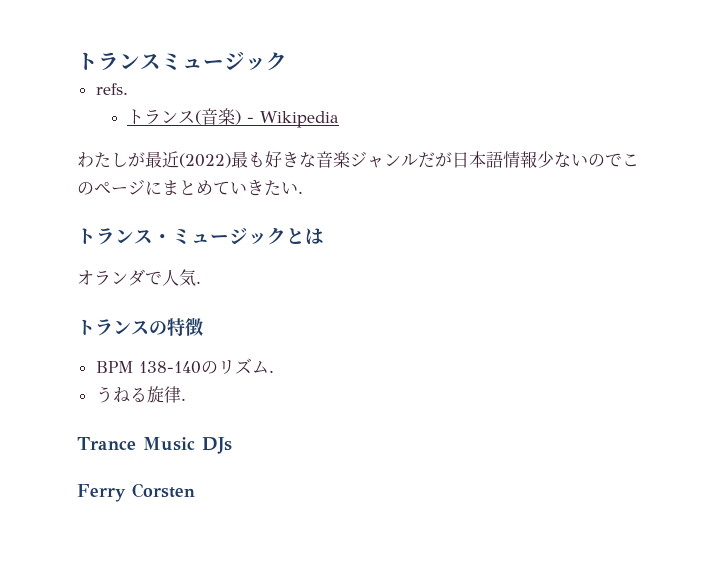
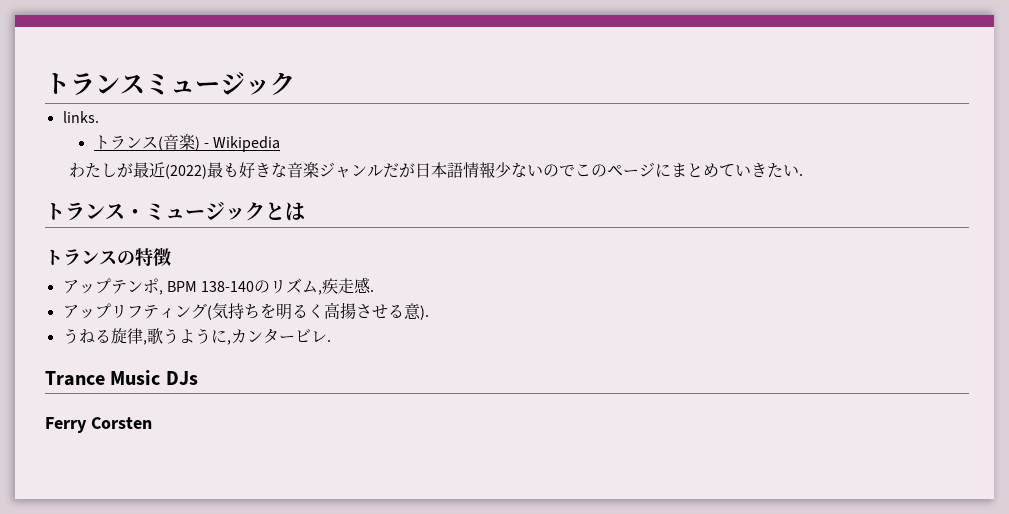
- refs.
+ links.
- オランダで人気.
- BPM 138-140のリズム.
- うねる旋律.
+ アップテンポ, BPM 138-140のリズム,疾走感.
+ アップリフティング(気持ちを明るく高揚させる意).
+ うねる旋律,歌うように,カンタービレ.

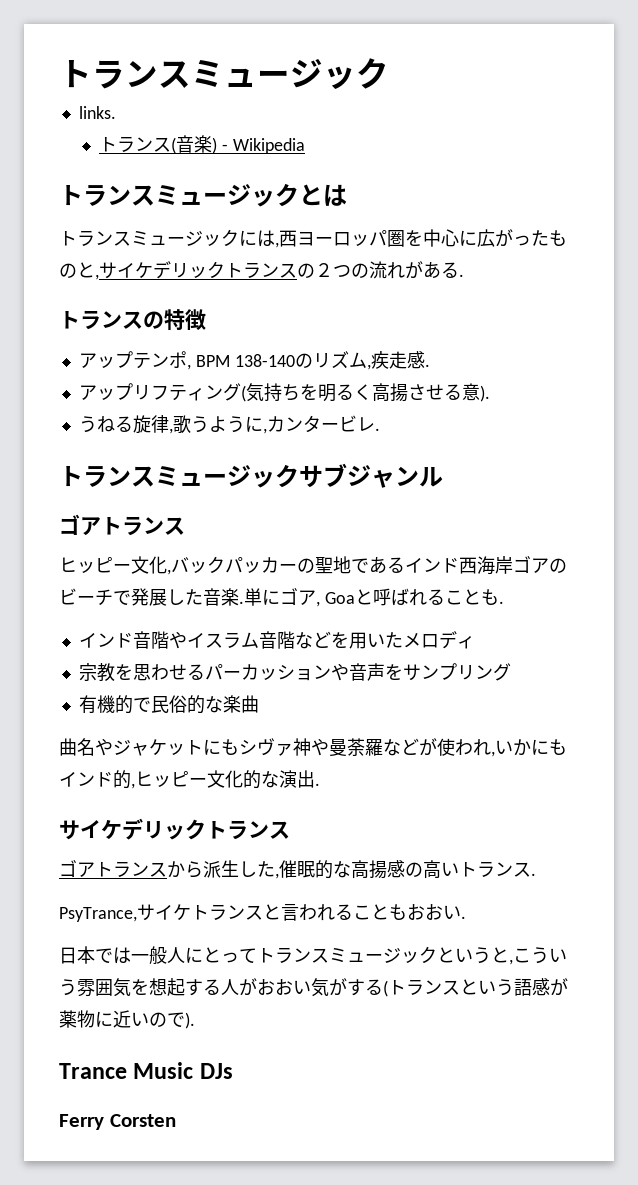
- わたしが最近(2022)最も好きな音楽ジャンルだが日本語情報少ないのでこのページにまとめていきたい.
- トランス・ミュージックとは
+ トランスミュージックとは
+ トランスミュージックには,西ヨーロッパ圏を中心に広がったものと,サイケデリックトランスの２つの流れがある.
+ トランスミュージックサブジャンル
+ ゴアトランス
+ ヒッピー文化,バックパッカーの聖地であるインド西海岸ゴアのビーチで発展した音楽.単にゴア, Goaと呼ばれることも.
+ インド音階やイスラム音階などを用いたメロディ
+ 宗教を思わせるパーカッションや音声をサンプリング
+ 有機的で民俗的な楽曲
+ 曲名やジャケットにもシヴァ神や曼荼羅などが使われ,いかにもインド的,ヒッピー文化的な演出.
+ サイケデリックトランス
+ ゴアトランスから派生した,催眠的な高揚感の高いトランス.
+ PsyTrance,サイケトランスと言われることもおおい.
+ 日本では一般人にとってトランスミュージックというと,こういう雰囲気を想起する人がおおい気がする(トランスという語感が薬物に近いので).

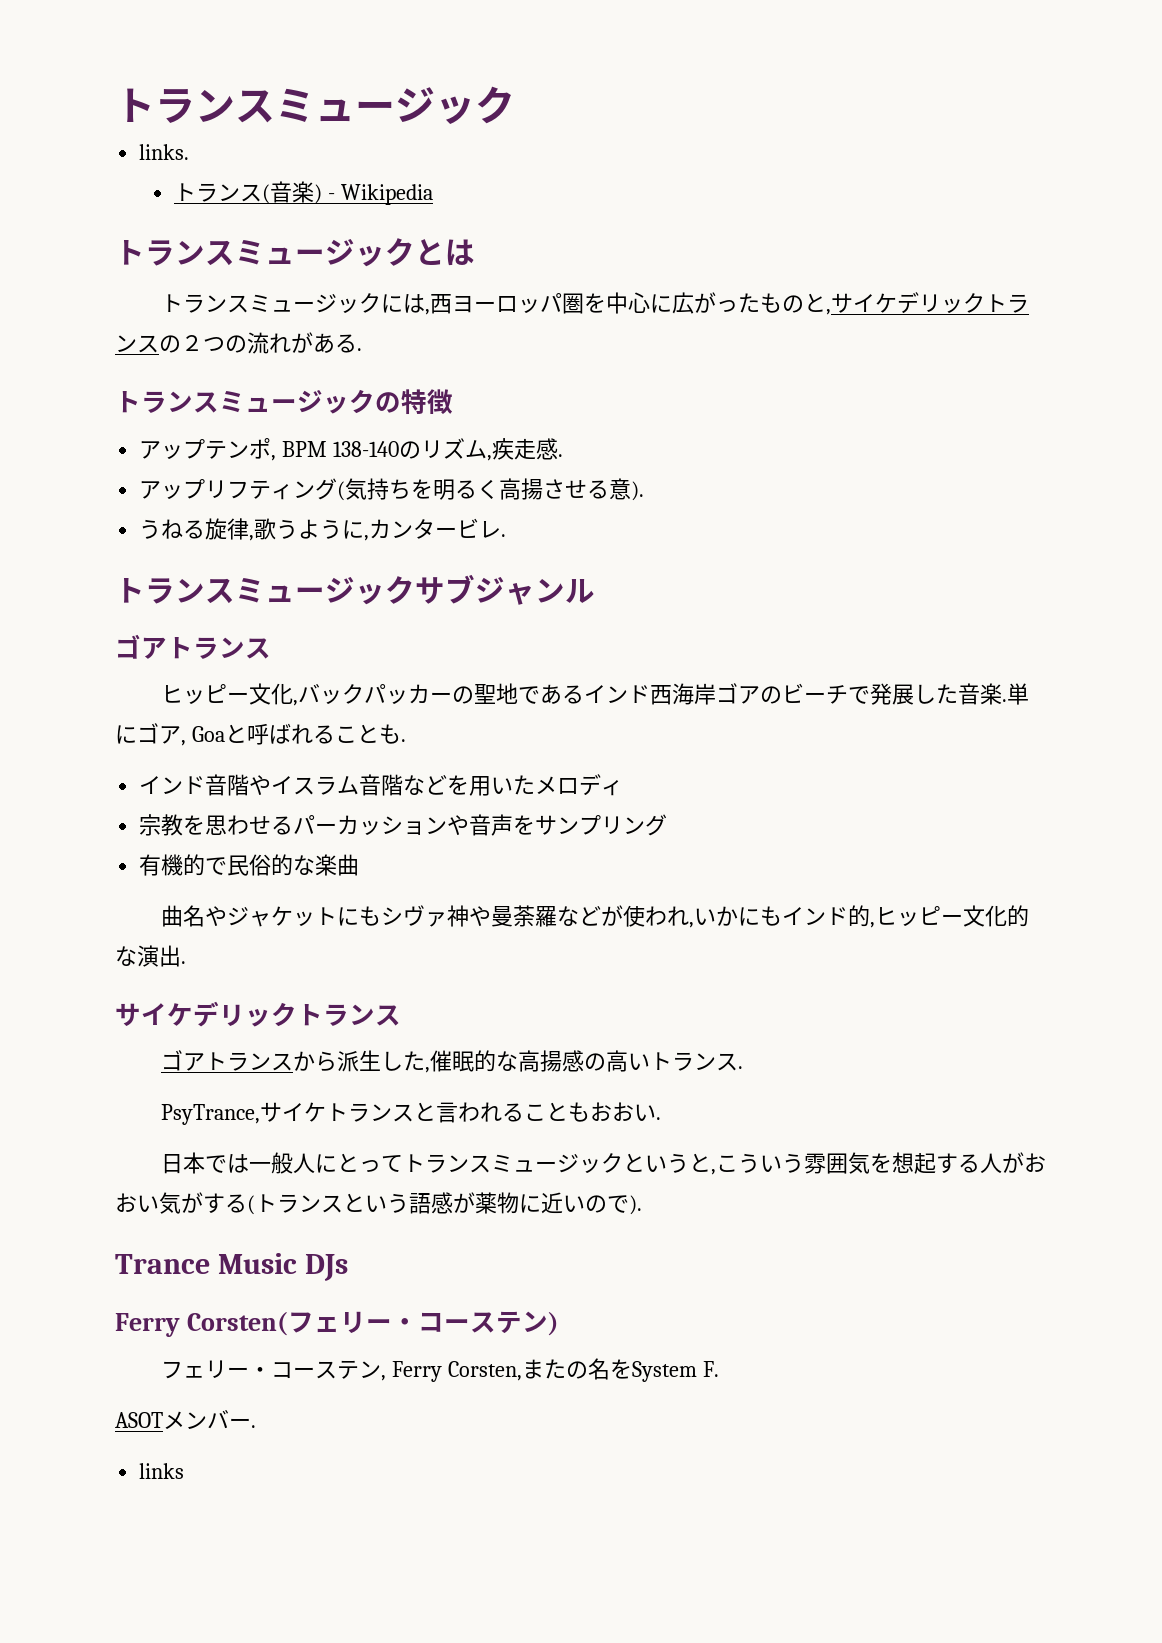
- トランスの特徴
+ トランスミュージックの特徴
- Ferry Corsten
+ Ferry Corsten(フェリー・コーステン)
+ フェリー・コーステン, Ferry Corsten,またの名をSystem F.
+ ASOTメンバー.
+ links

